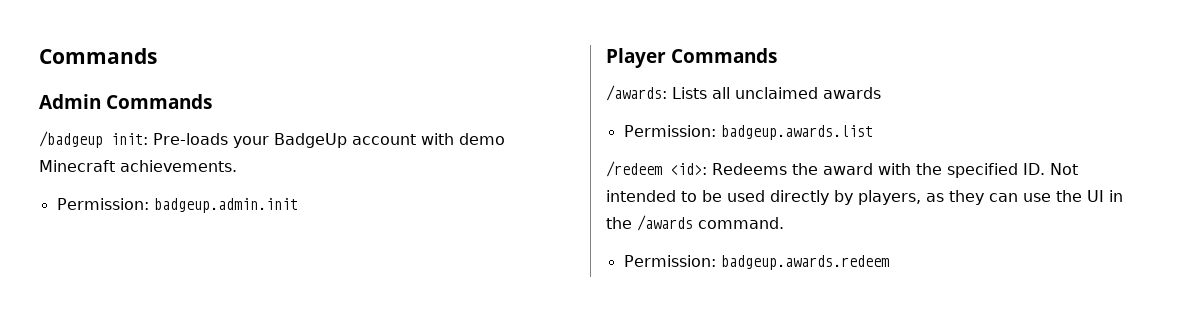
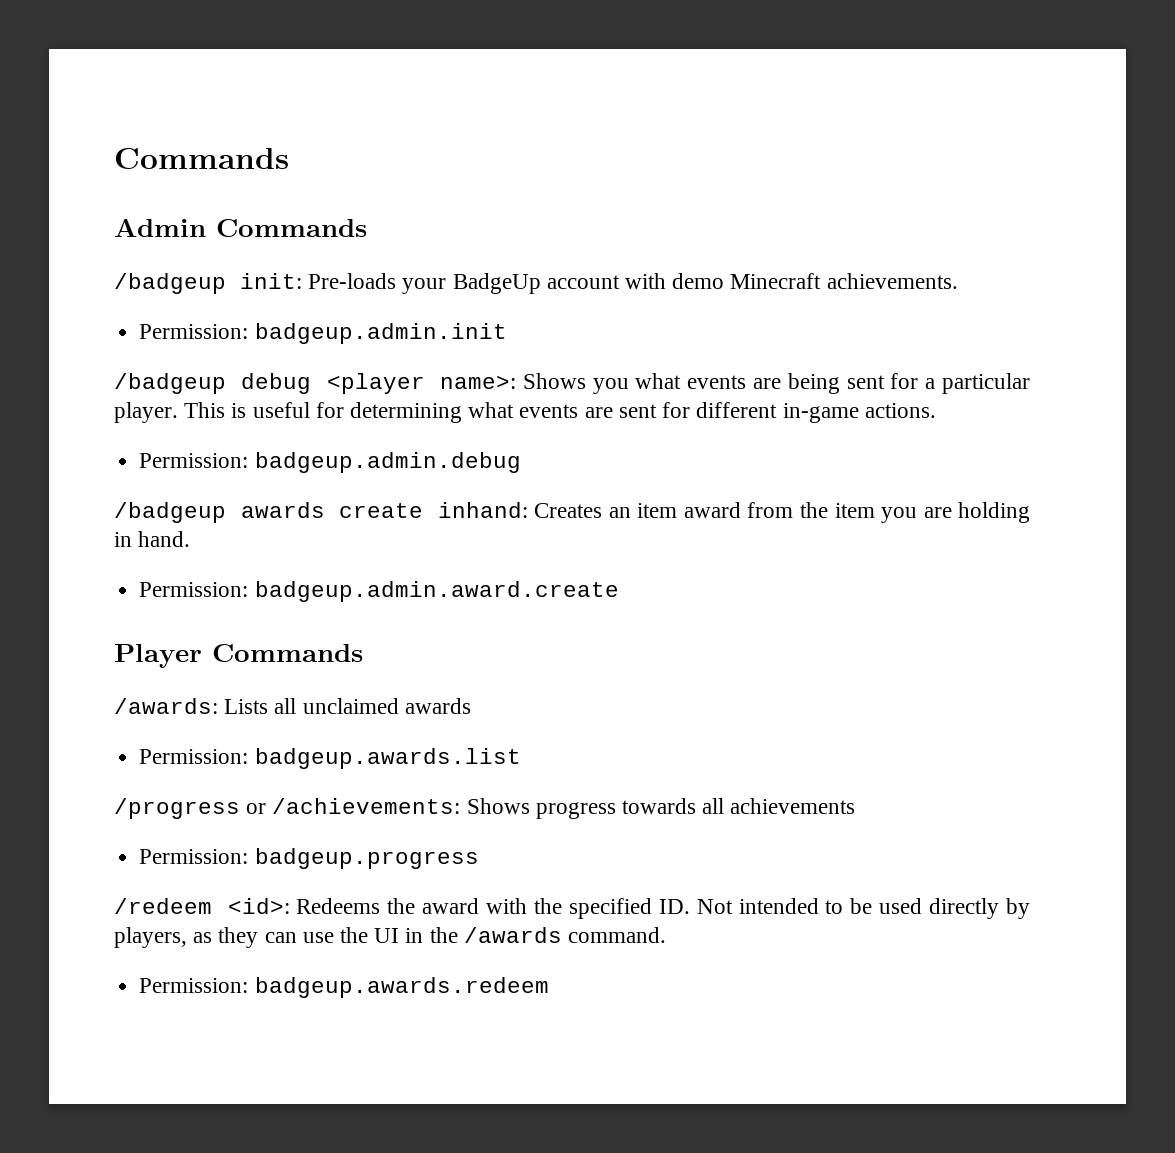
+ /badgeup debug <player name>: Shows you what events are being sent for a particular player. This is useful for determining what events are sent for different in-game actions.
+ Permission: badgeup.admin.debug
+ /badgeup awards create inhand: Creates an item award from the item you are holding in hand.
+ Permission: badgeup.admin.award.create
+ /progress or /achievements: Shows progress towards all achievements
+ Permission: badgeup.progress

